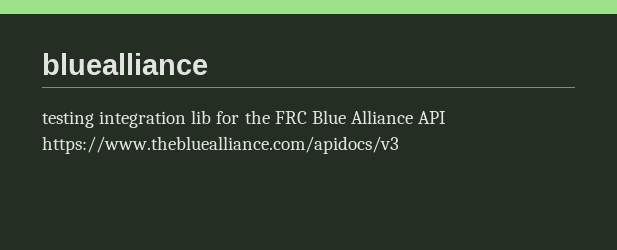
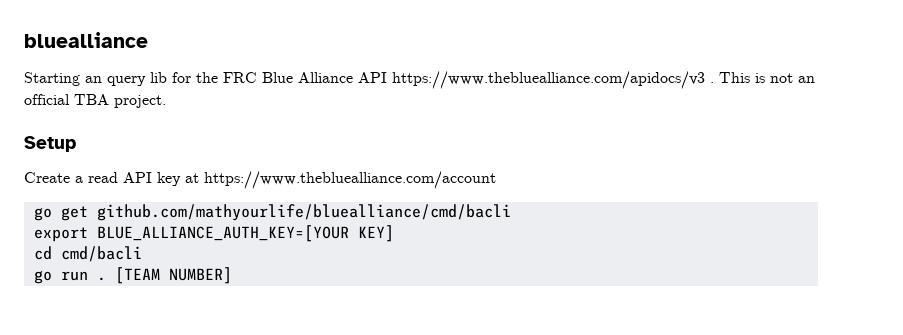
- testing integration lib for the FRC Blue Alliance API https://www.thebluealliance.com/apidocs/v3
+ Starting an query lib for the FRC Blue Alliance API https://www.thebluealliance.com/apidocs/v3 . This is not an official TBA project.
+ Setup
+ Create a read API key at https://www.thebluealliance.com/account
+ go get github.com/mathyourlife/bluealliance/cmd/bacli
+ export BLUE_ALLIANCE_AUTH_KEY=[YOUR KEY]
+ cd cmd/bacli
+ go run . [TEAM NUMBER]

